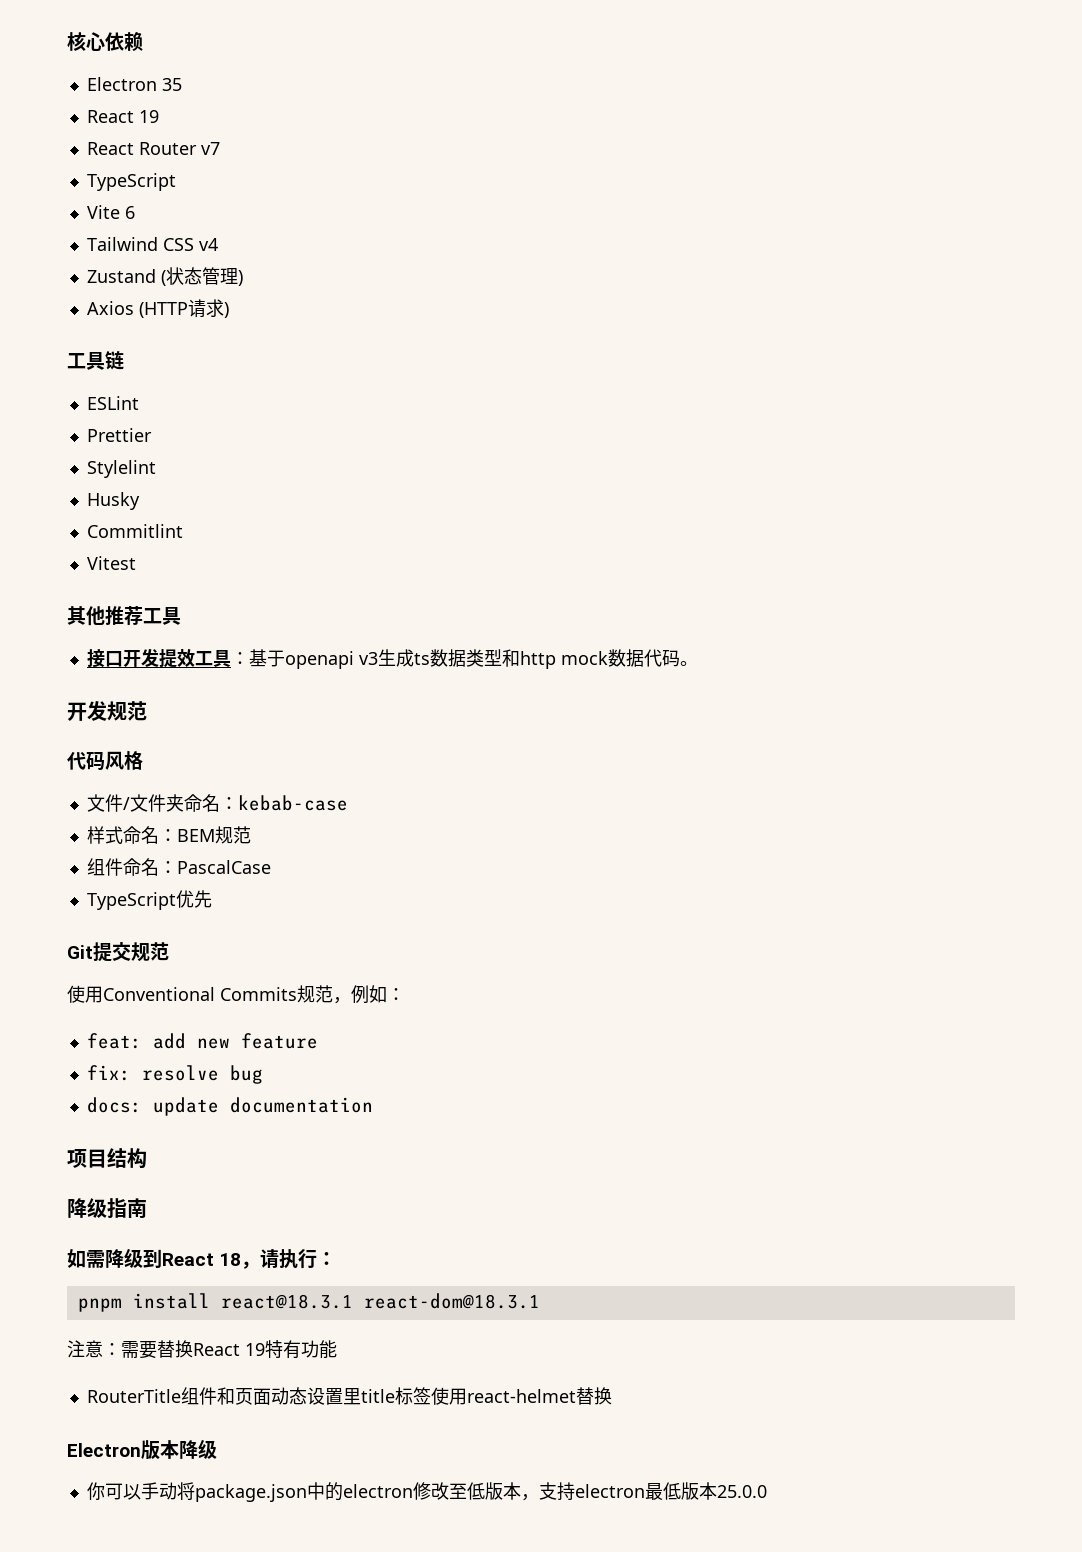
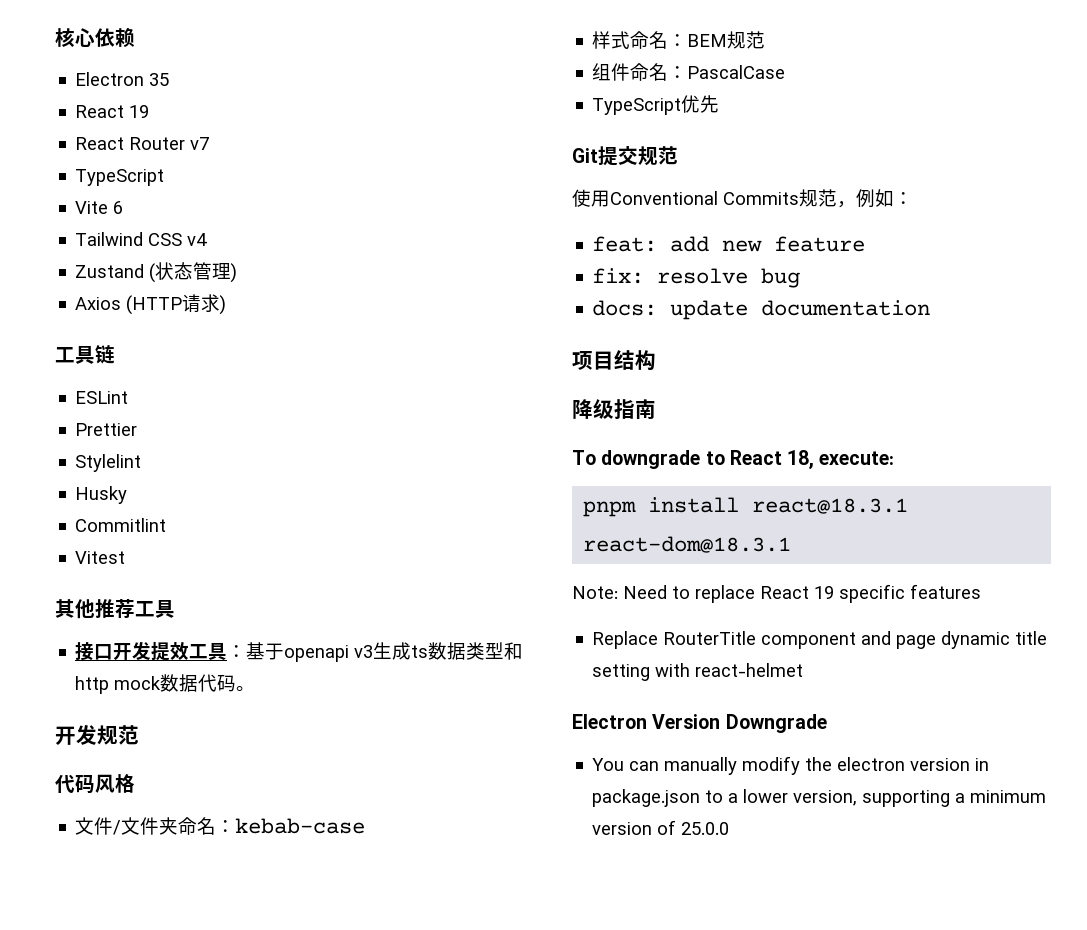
- 如需降级到React 18，请执行：
+ To downgrade to React 18, execute:
  pnpm install react@18.3.1 react-dom@18.3.1
- 注意：需要替换React 19特有功能
- RouterTitle组件和页面动态设置里title标签使用react-helmet替换
- Electron版本降级
- 你可以手动将package.json中的electron修改至低版本，支持electron最低版本25.0.0
+ Note: Need to replace React 19 specific features
+ Replace RouterTitle component and page dynamic title setting with react-helmet
+ Electron Version Downgrade
+ You can manually modify the electron version in package.json to a lower version, supporting a minimum version of 25.0.0

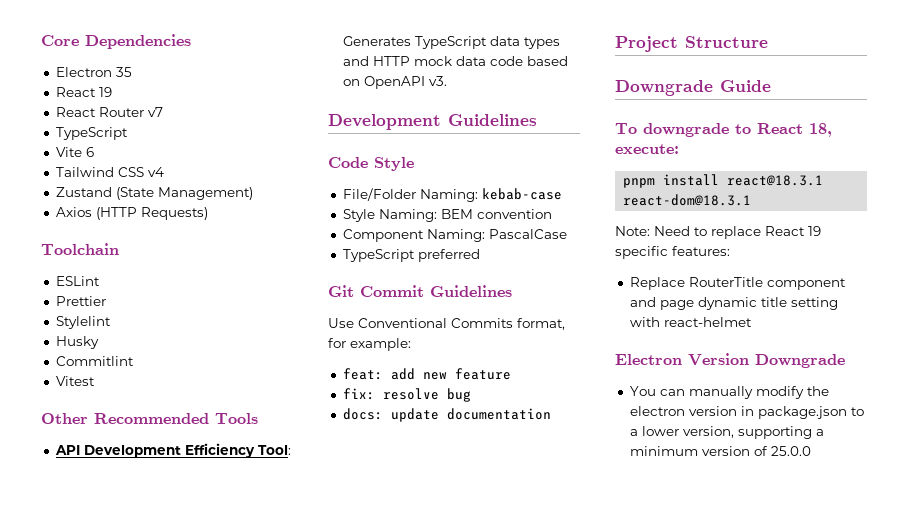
- 核心依赖
+ Core Dependencies
- Zustand (状态管理)
+ Zustand (State Management)
- Axios (HTTP请求)
- 工具链
+ Axios (HTTP Requests)
+ Toolchain
- 其他推荐工具
- 接口开发提效工具：基于openapi v3生成ts数据类型和http mock数据代码。
- 开发规范
- 代码风格
- 文件/文件夹命名：kebab-case
- 样式命名：BEM规范
- 组件命名：PascalCase
+ Other Recommended Tools
+ API Development Efficiency Tool: Generates TypeScript data types and HTTP mock data code based on OpenAPI v3.
+ Development Guidelines
+ Code Style
+ File/Folder Naming: kebab-case
+ Style Naming: BEM convention
+ Component Naming: PascalCase
- TypeScript优先
+ TypeScript preferred
- Git提交规范
- 使用Conventional Commits规范，例如：
+ Git Commit Guidelines
+ Use Conventional Commits format, for example:
- 项目结构
- 降级指南
+ Project Structure
+ Downgrade Guide
- Note: Need to replace React 19 specific features
+ Note: Need to replace React 19 specific features:

